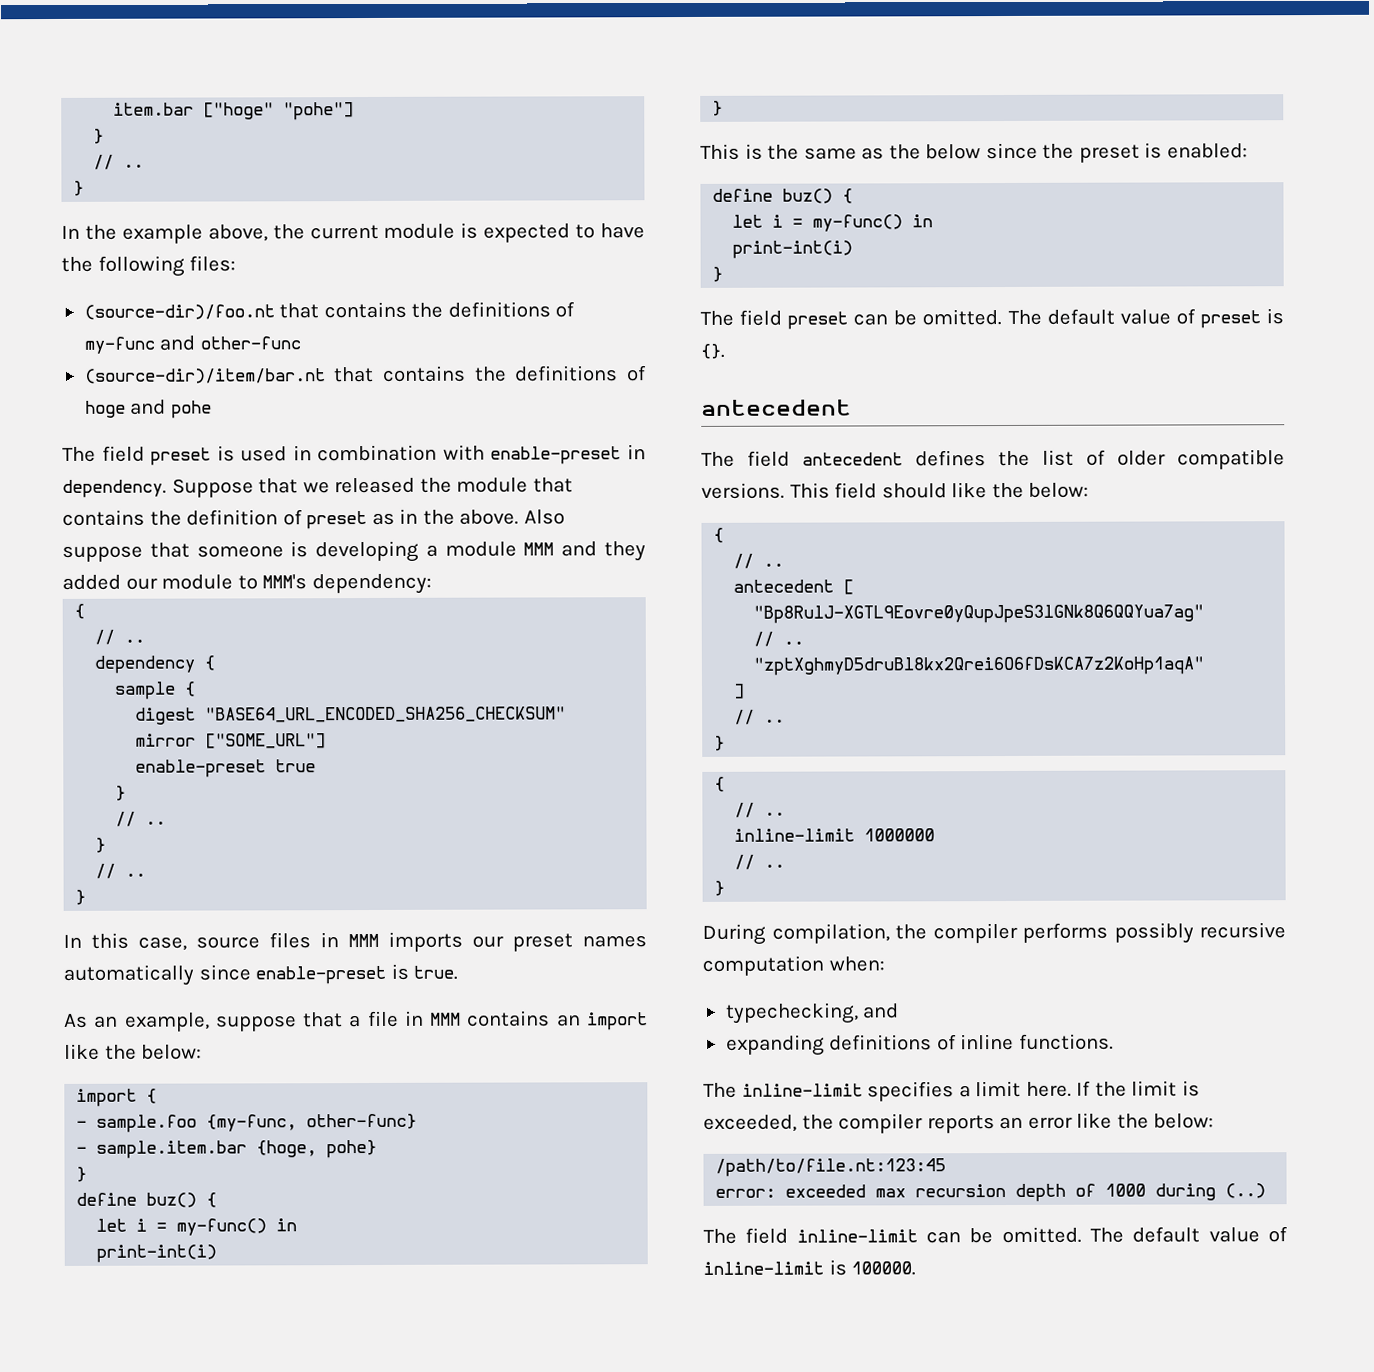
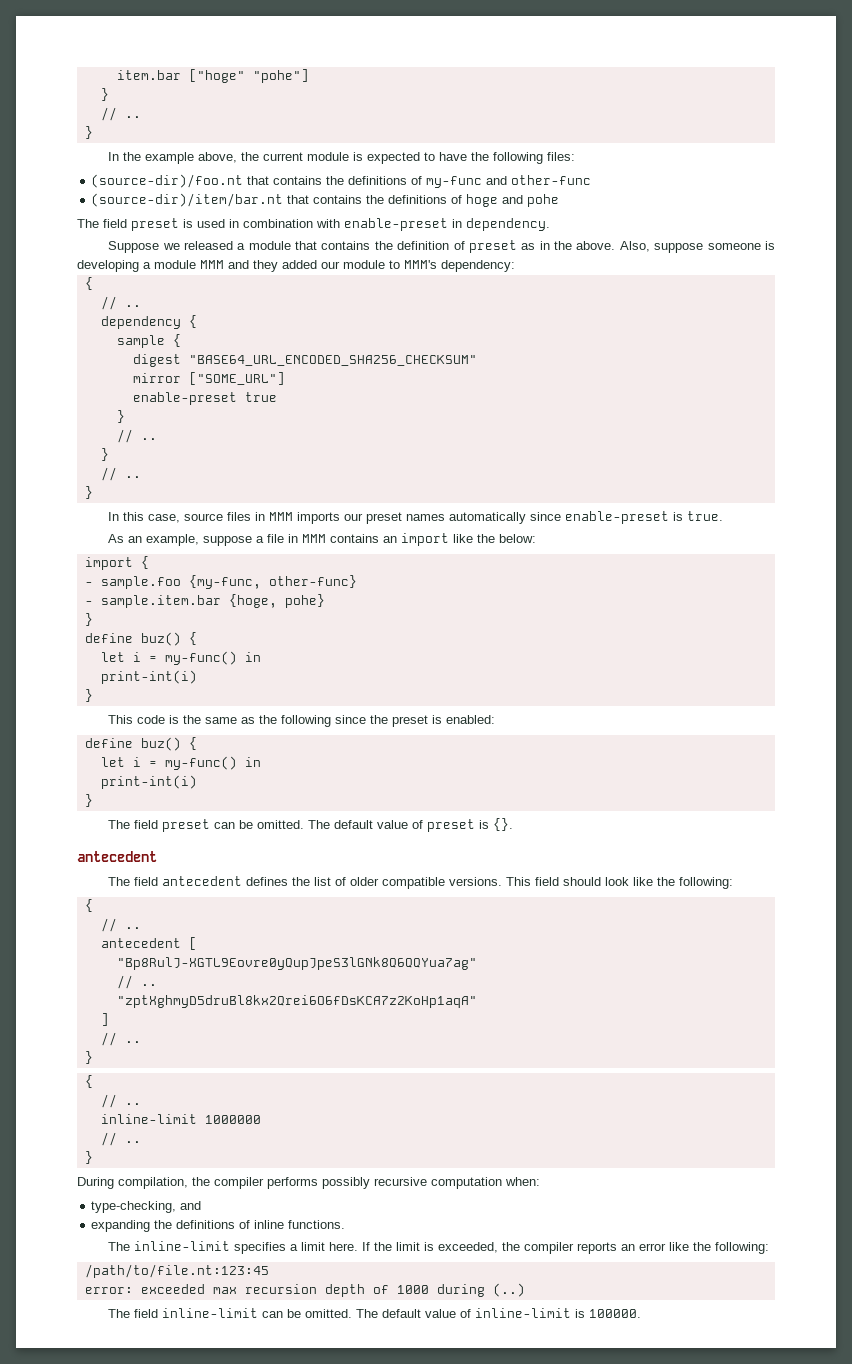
- The field preset is used in combination with enable-preset in dependency. Suppose that we released the module that contains the definition of preset as in the above.
+ The field preset is used in combination with enable-preset in dependency.
+ Suppose we released a module that contains the definition of preset as in the above.
- Also suppose that someone is developing a module MMM and they added our module to MMM's dependency:
+ Also, suppose someone is developing a module MMM and they added our module to MMM's dependency:
- As an example, suppose that a file in MMM contains an import like the below:
+ As an example, suppose a file in MMM contains an import like the below:
- This is the same as the below since the preset is enabled:
+ This code is the same as the following since the preset is enabled:
- This field should like the below:
+ This field should look like the following:
- typechecking, and
+ type-checking, and
- expanding definitions of inline functions.
+ expanding the definitions of inline functions.
- If the limit is exceeded, the compiler reports an error like the below:
+ If the limit is exceeded, the compiler reports an error like the following:

